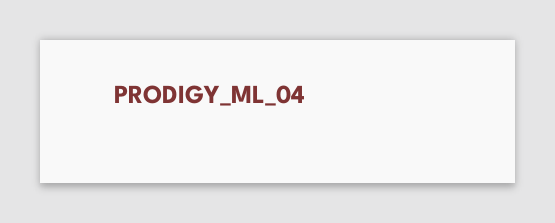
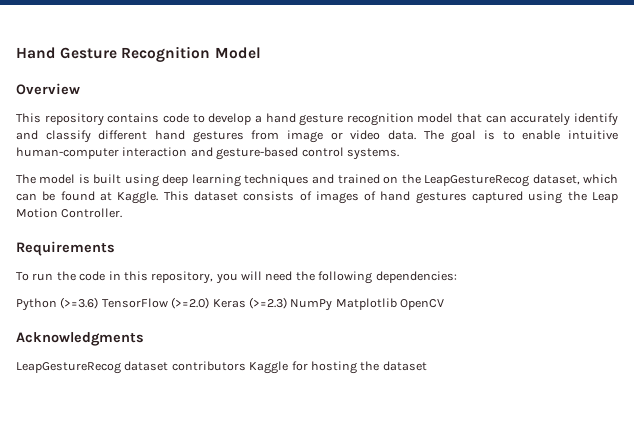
- PRODIGY_ML_04
+ Hand Gesture Recognition Model
+ Overview
+ This repository contains code to develop a hand gesture recognition model that can accurately identify and classify different hand gestures from image or video data. The goal is to enable intuitive human-computer interaction and gesture-based control systems.
+ The model is built using deep learning techniques and trained on the LeapGestureRecog dataset, which can be found at Kaggle. This dataset consists of images of hand gestures captured using the Leap Motion Controller.
+ Requirements
+ To run the code in this repository, you will need the following dependencies:
+ Python (>=3.6) TensorFlow (>=2.0) Keras (>=2.3) NumPy Matplotlib OpenCV
+ Acknowledgments
+ LeapGestureRecog dataset contributors Kaggle for hosting the dataset

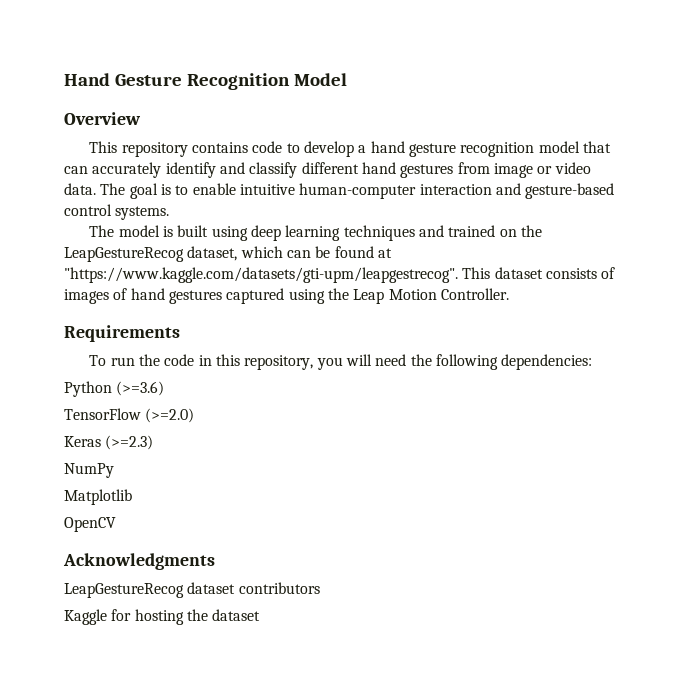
- The model is built using deep learning techniques and trained on the LeapGestureRecog dataset, which can be found at Kaggle. This dataset consists of images of hand gestures captured using the Leap Motion Controller.
+ The model is built using deep learning techniques and trained on the LeapGestureRecog dataset, which can be found at "https://www.kaggle.com/datasets/gti-upm/leapgestrecog". This dataset consists of images of hand gestures captured using the Leap Motion Controller.
- Python (>=3.6) TensorFlow (>=2.0) Keras (>=2.3) NumPy Matplotlib OpenCV
+ Python (>=3.6)
+ TensorFlow (>=2.0)
+ Keras (>=2.3)
+ NumPy
+ Matplotlib
+ OpenCV
- LeapGestureRecog dataset contributors Kaggle for hosting the dataset
+ LeapGestureRecog dataset contributors
+ Kaggle for hosting the dataset

